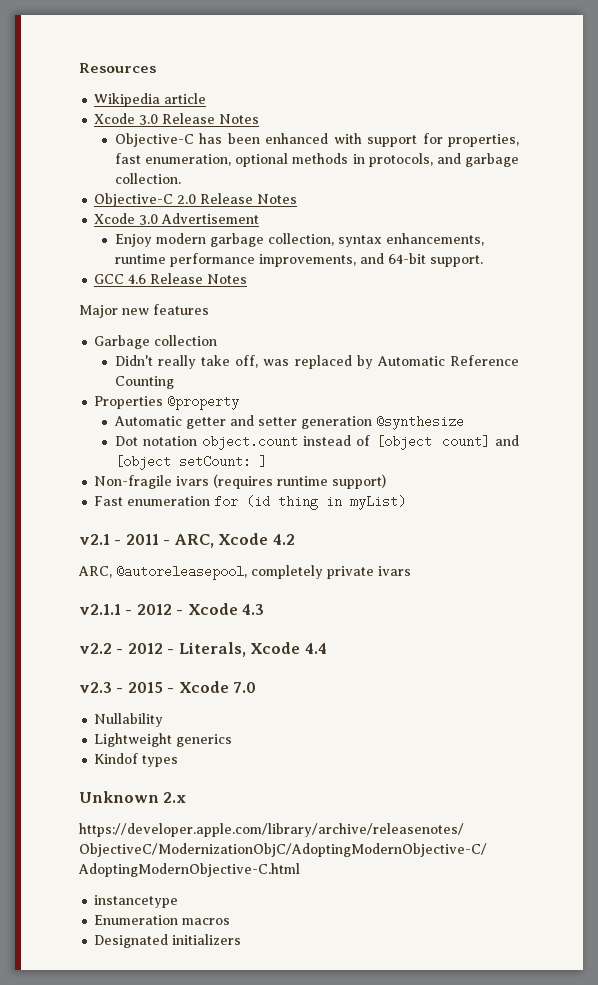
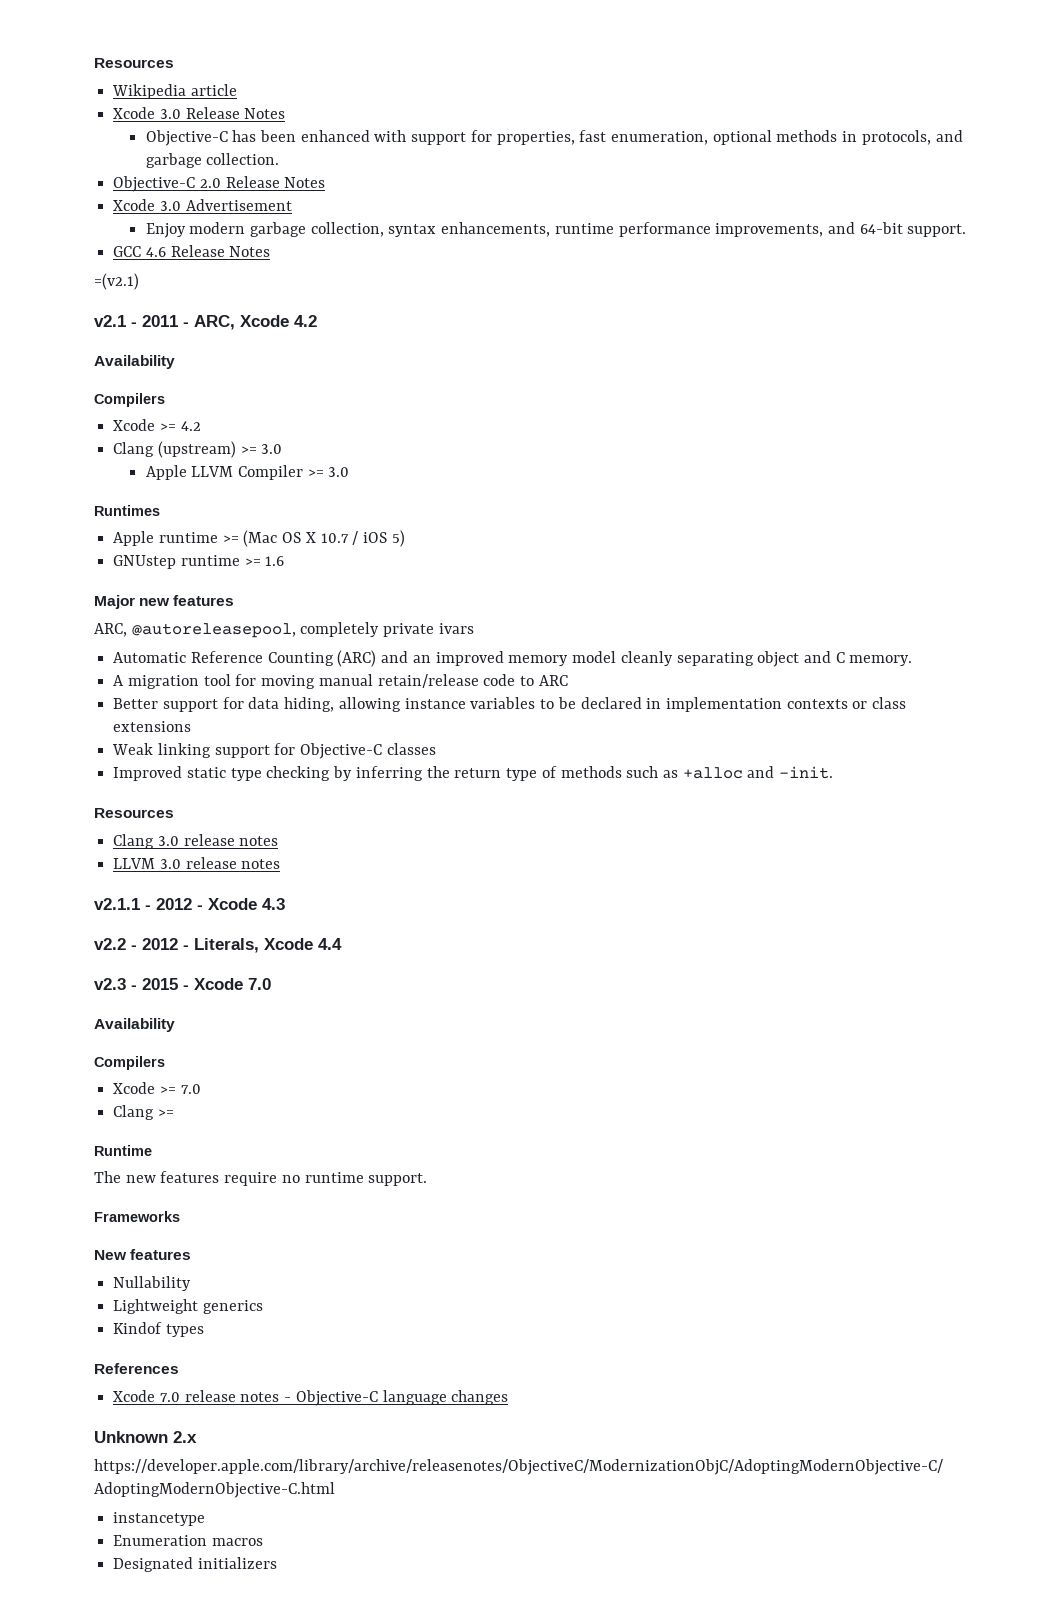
- Major new features
- Garbage collection
- Didn't really take off, was replaced by Automatic Reference Counting
- Properties @property
- Automatic getter and setter generation @synthesize
- Dot notation object.count instead of [object count] and [object setCount: ]
- Non-fragile ivars (requires runtime support)
- Fast enumeration for (id thing in myList)
+ =(v2.1)
  v2.1 - 2011 - ARC, Xcode 4.2
+ Availability
+ Compilers
+ Xcode >= 4.2
+ Clang (upstream) >= 3.0
+ Apple LLVM Compiler >= 3.0
+ Runtimes
+ Apple runtime >= (Mac OS X 10.7 / iOS 5)
+ GNUstep runtime >= 1.6
+ Major new features
+ Automatic Reference Counting (ARC) and an improved memory model cleanly separating object and C memory.
+ A migration tool for moving manual retain/release code to ARC
+ Better support for data hiding, allowing instance variables to be declared in implementation contexts or class extensions
+ Weak linking support for Objective-C classes
+ Improved static type checking by inferring the return type of methods such as +alloc and -init.
+ Resources
+ Clang 3.0 release notes
+ LLVM 3.0 release notes
  v2.3 - 2015 - Xcode 7.0
+ Availability
+ Compilers
+ Xcode >= 7.0
+ Clang >=
+ Runtime
+ The new features require no runtime support.
+ Frameworks
+ New features
+ References
+ Xcode 7.0 release notes - Objective-C language changes

